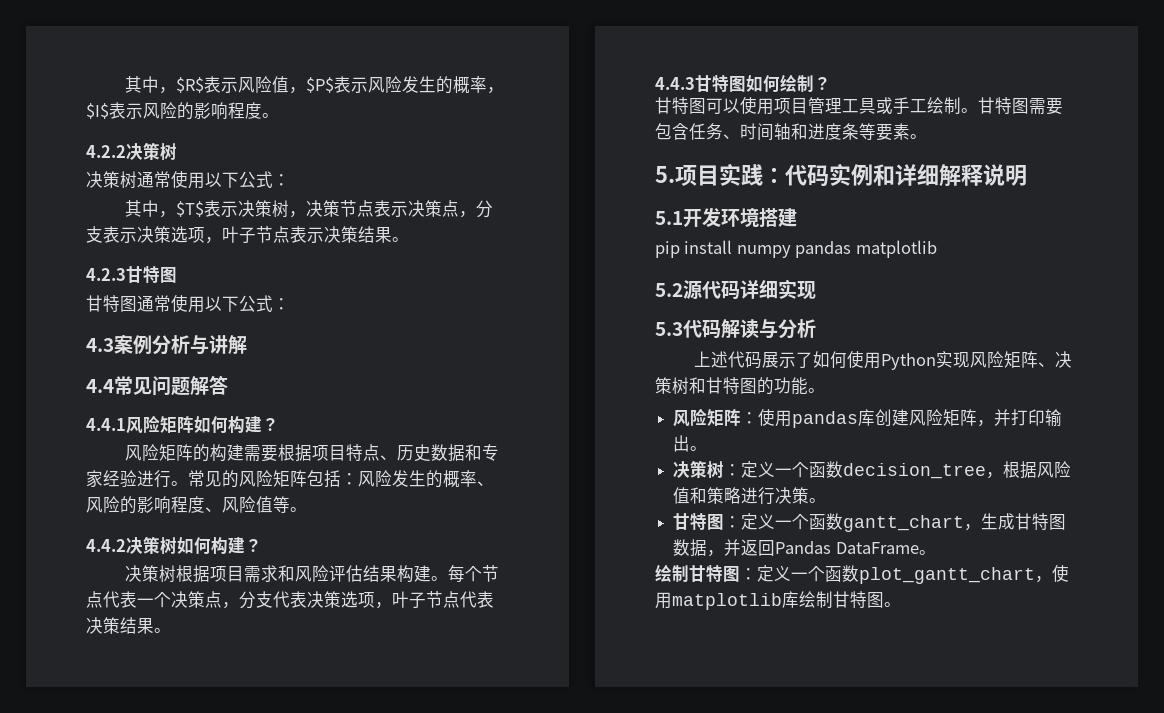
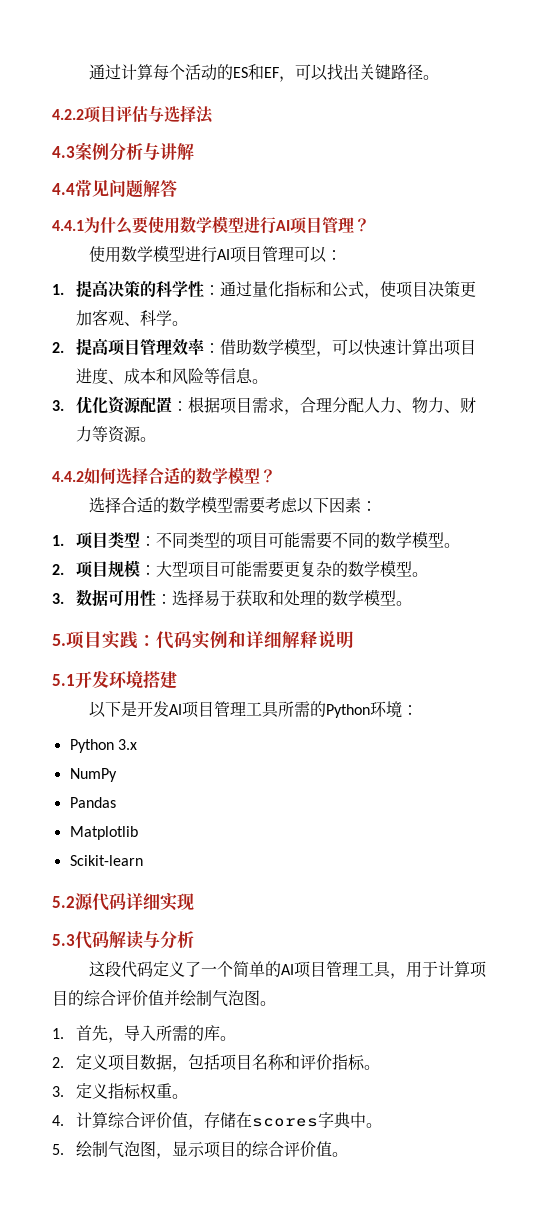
- 其中，$R$表示风险值，$P$表示风险发生的概率，$I$表示风险的影响程度。
- 4.2.2决策树
- 决策树通常使用以下公式：
- 其中，$T$表示决策树，决策节点表示决策点，分支表示决策选项，叶子节点表示决策结果。
- 4.2.3甘特图
- 甘特图通常使用以下公式：
+ 通过计算每个活动的ES和EF，可以找出关键路径。
+ 4.2.2项目评估与选择法
- 4.4.1风险矩阵如何构建？
- 风险矩阵的构建需要根据项目特点、历史数据和专家经验进行。常见的风险矩阵包括：风险发生的概率、风险的影响程度、风险值等。
- 4.4.2决策树如何构建？
- 决策树根据项目需求和风险评估结果构建。每个节点代表一个决策点，分支代表决策选项，叶子节点代表决策结果。
- 4.4.3甘特图如何绘制？
- 甘特图可以使用项目管理工具或手工绘制。甘特图需要包含任务、时间轴和进度条等要素。
+ 4.4.1为什么要使用数学模型进行AI项目管理？
+ 使用数学模型进行AI项目管理可以：
+ 1.提高决策的科学性：通过量化指标和公式，使项目决策更加客观、科学。
+ 2.提高项目管理效率：借助数学模型，可以快速计算出项目进度、成本和风险等信息。
+ 3.优化资源配置：根据项目需求，合理分配人力、物力、财力等资源。
+ 4.4.2如何选择合适的数学模型？
+ 选择合适的数学模型需要考虑以下因素：
+ 1.项目类型：不同类型的项目可能需要不同的数学模型。
+ 2.项目规模：大型项目可能需要更复杂的数学模型。
+ 3.数据可用性：选择易于获取和处理的数学模型。
- pip install numpy pandas matplotlib
+ 以下是开发AI项目管理工具所需的Python环境：
+ Python 3.x
+ NumPy
+ Pandas
+ Matplotlib
+ Scikit-learn
- 上述代码展示了如何使用Python实现风险矩阵、决策树和甘特图的功能。
- 风险矩阵：使用pandas库创建风险矩阵，并打印输出。
- 决策树：定义一个函数decision_tree，根据风险值和策略进行决策。
- 甘特图：定义一个函数gantt_chart，生成甘特图数据，并返回Pandas DataFrame。
- 绘制甘特图：定义一个函数plot_gantt_chart，使用matplotlib库绘制甘特图。
+ 这段代码定义了一个简单的AI项目管理工具，用于计算项目的综合评价值并绘制气泡图。
+ 1.首先，导入所需的库。
+ 2.定义项目数据，包括项目名称和评价指标。
+ 3.定义指标权重。
+ 4.计算综合评价值，存储在scores字典中。
+ 5.绘制气泡图，显示项目的综合评价值。

